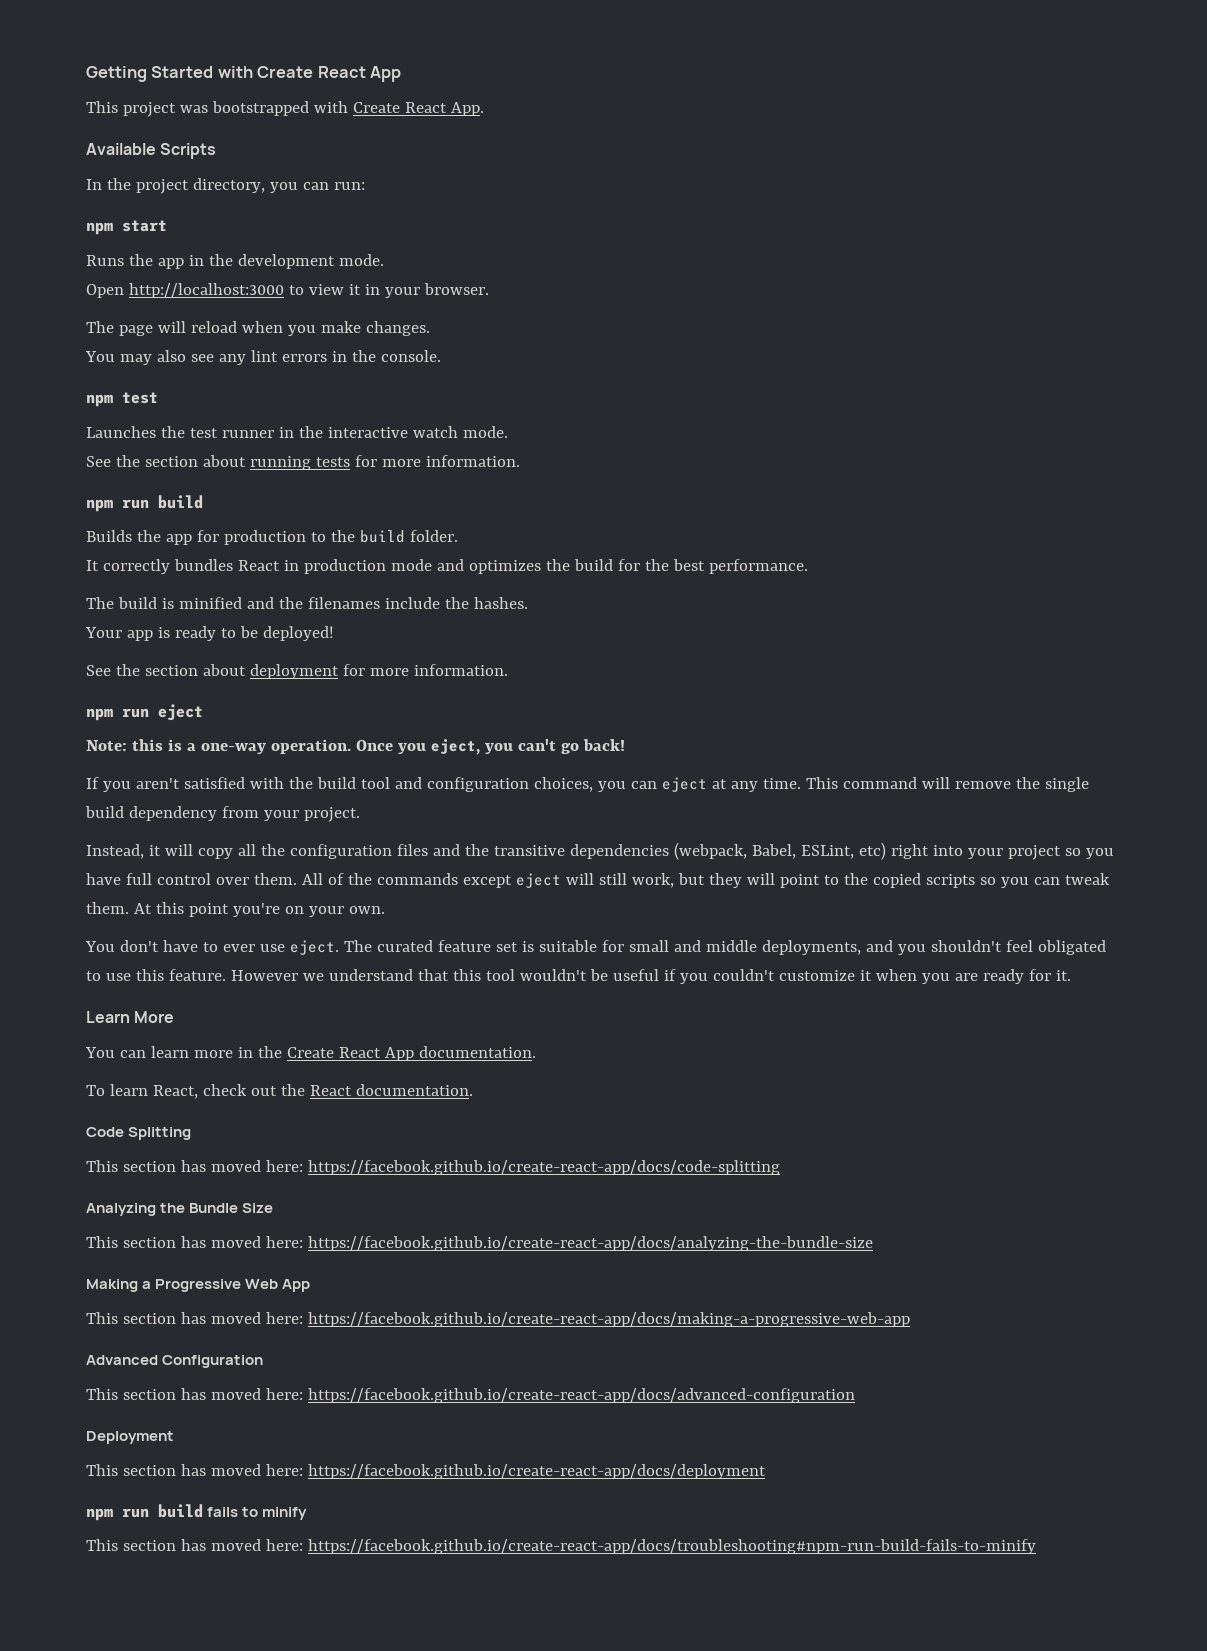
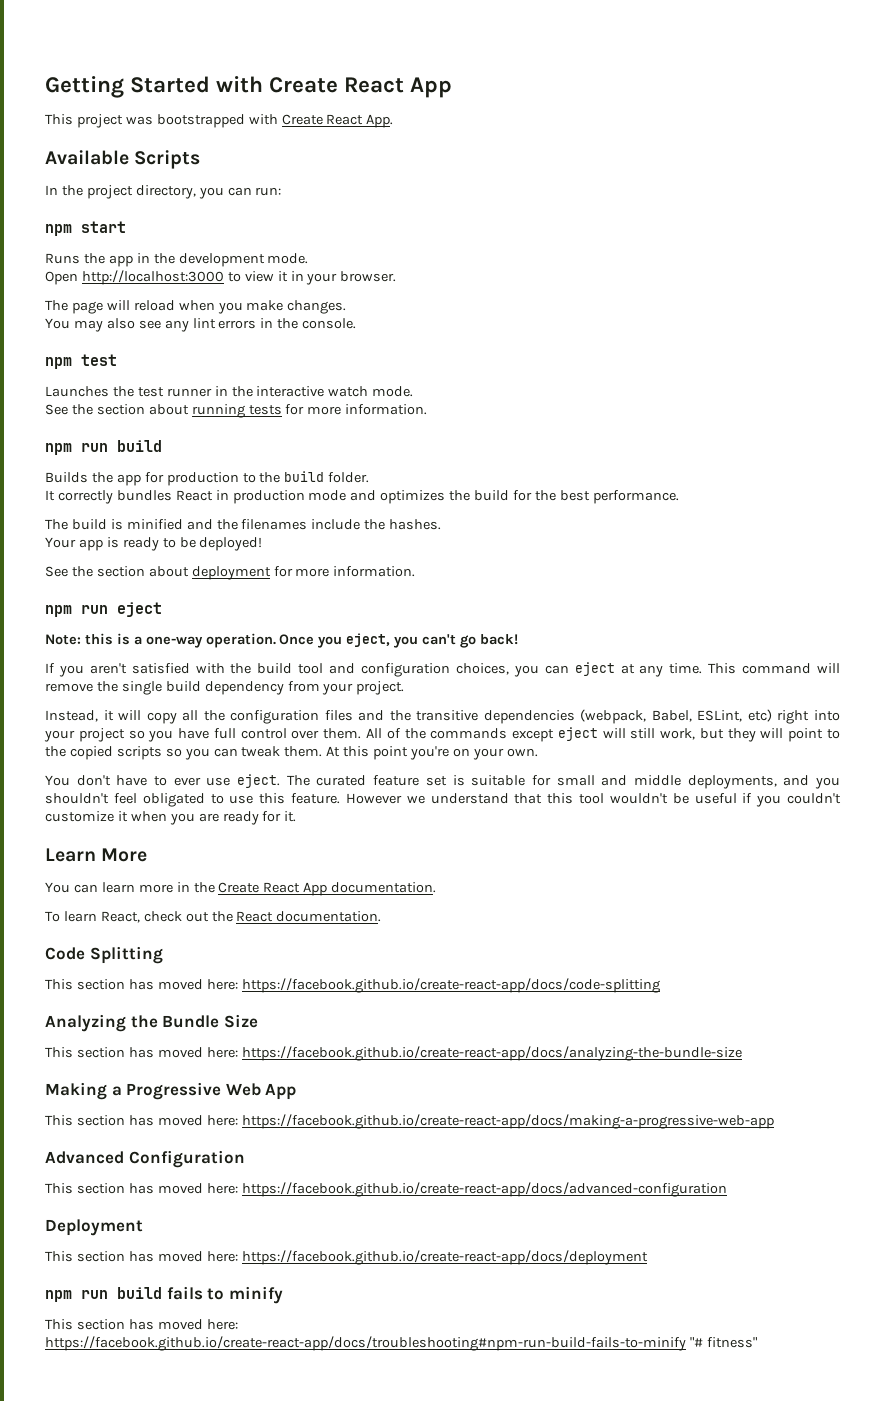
- This section has moved here: https://facebook.github.io/create-react-app/docs/troubleshooting#npm-run-build-fails-to-minify
+ This section has moved here: https://facebook.github.io/create-react-app/docs/troubleshooting#npm-run-build-fails-to-minify "# fitness"

